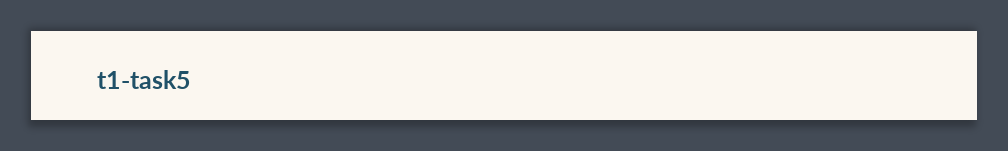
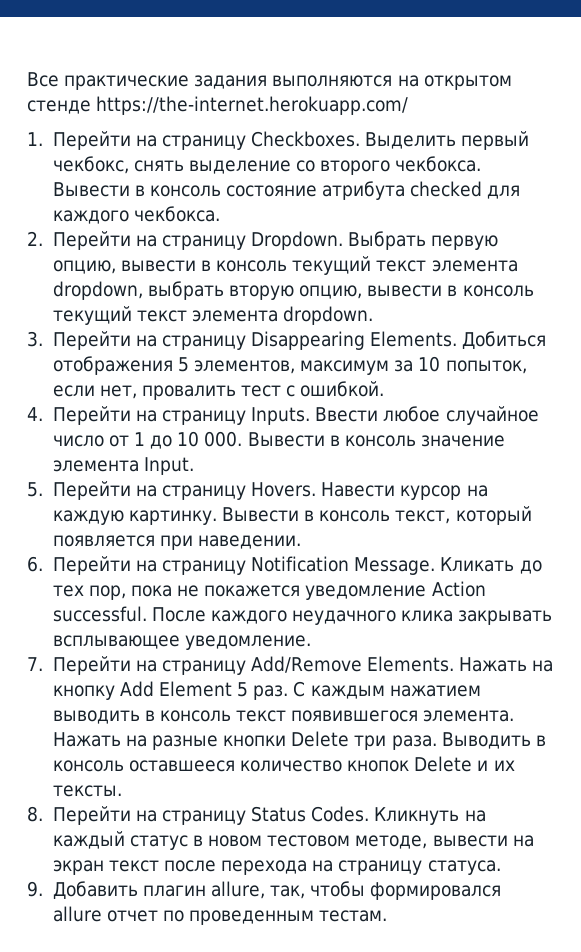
- t1-task5
+ Все практические задания выполняются на открытом стенде https://the-internet.herokuapp.com/
+ 1. Перейти на страницу Checkboxes. Выделить первый чекбокс, снять выделение со второго чекбокса. Вывести в консоль состояние атрибута checked для каждого чекбокса.
+ 2. Перейти на страницу Dropdown. Выбрать первую опцию, вывести в консоль текущий текст элемента dropdown, выбрать вторую опцию, вывести в консоль текущий текст элемента dropdown.
+ 3. Перейти на страницу Disappearing Elements. Добиться отображения 5 элементов, максимум за 10 попыток, если нет, провалить тест с ошибкой.
+ 4. Перейти на страницу Inputs. Ввести любое случайное число от 1 до 10 000. Вывести в консоль значение элемента Input.
+ 5. Перейти на страницу Hovers. Навести курсор на каждую картинку. Вывести в консоль текст, который появляется при наведении.
+ 6. Перейти на страницу Notification Message. Кликать до тех пор, пока не покажется уведомление Action successful. После каждого неудачного клика закрывать всплывающее уведомление.
+ 7. Перейти на страницу Add/Remove Elements. Нажать на кнопку Add Element 5 раз. С каждым нажатием выводить в консоль текст появившегося элемента. Нажать на разные кнопки Delete три раза. Выводить в консоль оставшееся количество кнопок Delete и их тексты.
+ 8. Перейти на страницу Status Codes. Кликнуть на каждый статус в новом тестовом методе, вывести на экран текст после перехода на страницу статуса.
+ 9. Добавить плагин allure, так, чтобы формировался allure отчет по проведенным тестам.

